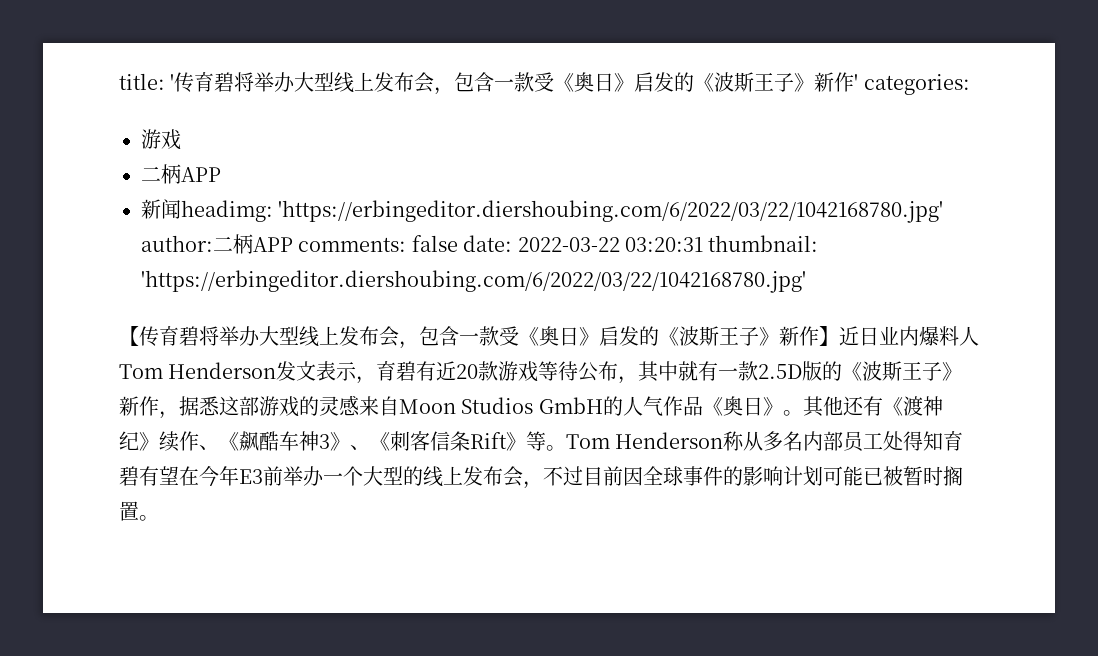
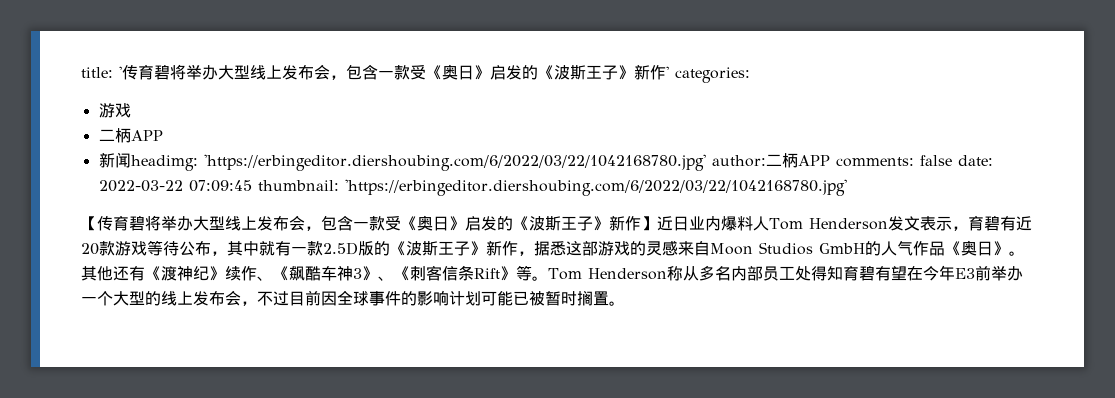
- 新闻headimg: 'https://erbingeditor.diershoubing.com/6/2022/03/22/1042168780.jpg' author:二柄APP comments: false date: 2022-03-22 03:20:31 thumbnail: 'https://erbingeditor.diershoubing.com/6/2022/03/22/1042168780.jpg'
+ 新闻headimg: 'https://erbingeditor.diershoubing.com/6/2022/03/22/1042168780.jpg' author:二柄APP comments: false date: 2022-03-22 07:09:45 thumbnail: 'https://erbingeditor.diershoubing.com/6/2022/03/22/1042168780.jpg'

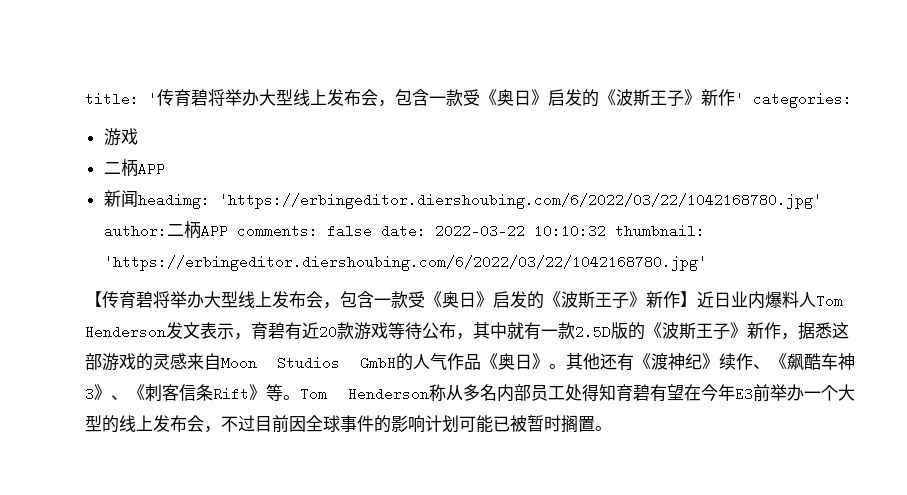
- 新闻headimg: 'https://erbingeditor.diershoubing.com/6/2022/03/22/1042168780.jpg' author:二柄APP comments: false date: 2022-03-22 07:09:45 thumbnail: 'https://erbingeditor.diershoubing.com/6/2022/03/22/1042168780.jpg'
+ 新闻headimg: 'https://erbingeditor.diershoubing.com/6/2022/03/22/1042168780.jpg' author:二柄APP comments: false date: 2022-03-22 10:10:32 thumbnail: 'https://erbingeditor.diershoubing.com/6/2022/03/22/1042168780.jpg'

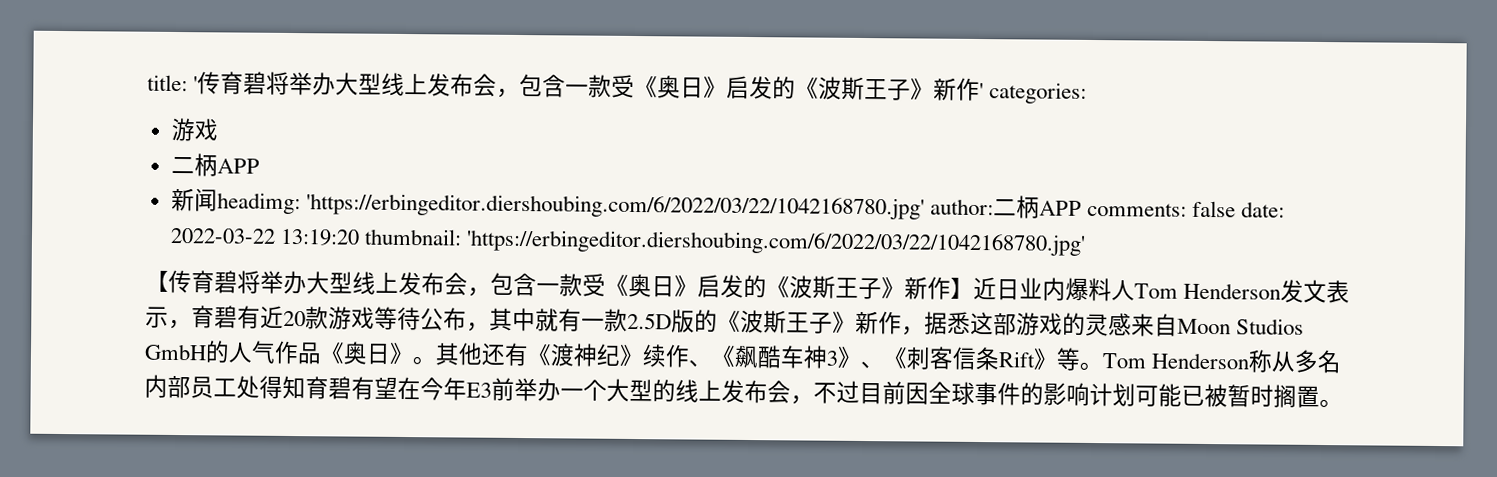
- 新闻headimg: 'https://erbingeditor.diershoubing.com/6/2022/03/22/1042168780.jpg' author:二柄APP comments: false date: 2022-03-22 10:10:32 thumbnail: 'https://erbingeditor.diershoubing.com/6/2022/03/22/1042168780.jpg'
+ 新闻headimg: 'https://erbingeditor.diershoubing.com/6/2022/03/22/1042168780.jpg' author:二柄APP comments: false date: 2022-03-22 13:19:20 thumbnail: 'https://erbingeditor.diershoubing.com/6/2022/03/22/1042168780.jpg'

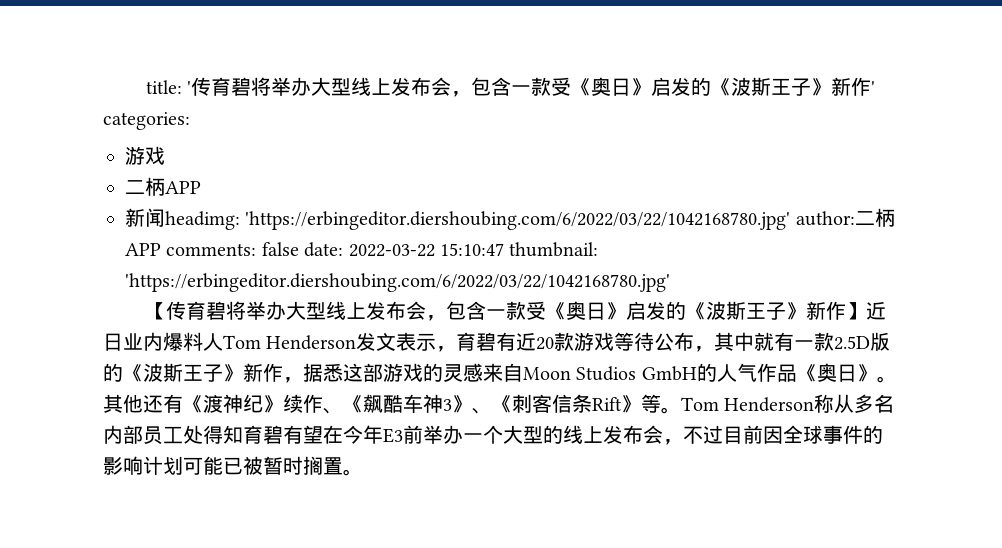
- 新闻headimg: 'https://erbingeditor.diershoubing.com/6/2022/03/22/1042168780.jpg' author:二柄APP comments: false date: 2022-03-22 13:19:20 thumbnail: 'https://erbingeditor.diershoubing.com/6/2022/03/22/1042168780.jpg'
+ 新闻headimg: 'https://erbingeditor.diershoubing.com/6/2022/03/22/1042168780.jpg' author:二柄APP comments: false date: 2022-03-22 15:10:47 thumbnail: 'https://erbingeditor.diershoubing.com/6/2022/03/22/1042168780.jpg'

